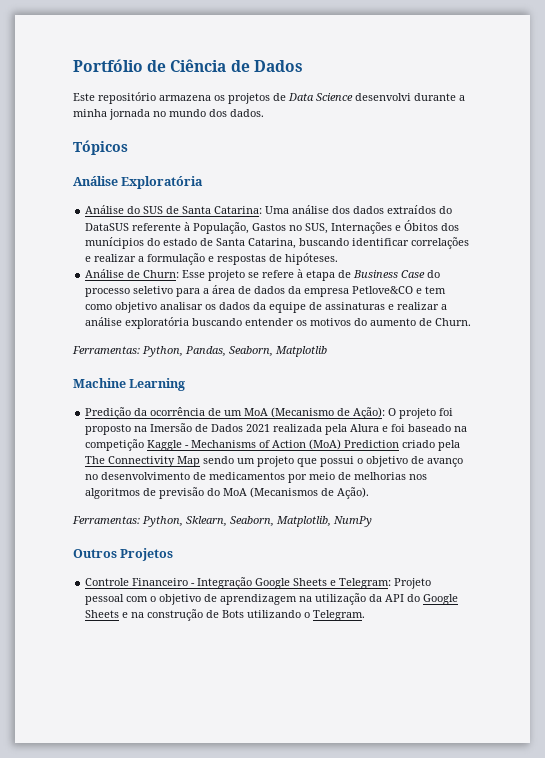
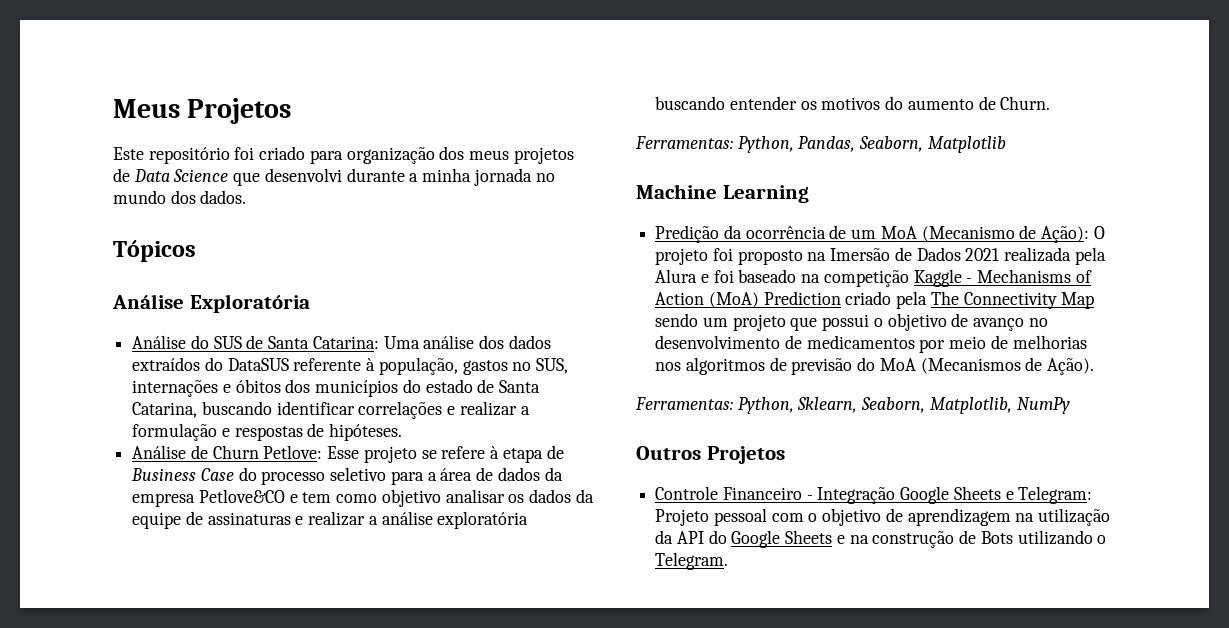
- Portfólio de Ciência de Dados
- Este repositório armazena os projetos de Data Science desenvolvi durante a minha jornada no mundo dos dados.
+ Meus Projetos
+ Este repositório foi criado para organização dos meus projetos de Data Science que desenvolvi durante a minha jornada no mundo dos dados.
- Análise do SUS de Santa Catarina: Uma análise dos dados extraídos do DataSUS referente à População, Gastos no SUS, Internações e Óbitos dos munícipios do estado de Santa Catarina, buscando identificar correlações e realizar a formulação e respostas de hipóteses.
+ Análise do SUS de Santa Catarina: Uma análise dos dados extraídos do DataSUS referente à população, gastos no SUS, internações e óbitos dos municípios do estado de Santa Catarina, buscando identificar correlações e realizar a formulação e respostas de hipóteses.
- Análise de Churn: Esse projeto se refere à etapa de Business Case do processo seletivo para a área de dados da empresa Petlove&CO e tem como objetivo analisar os dados da equipe de assinaturas e realizar a análise exploratória buscando entender os motivos do aumento de Churn.
+ Análise de Churn Petlove: Esse projeto se refere à etapa de Business Case do processo seletivo para a área de dados da empresa Petlove&CO e tem como objetivo analisar os dados da equipe de assinaturas e realizar a análise exploratória buscando entender os motivos do aumento de Churn.

